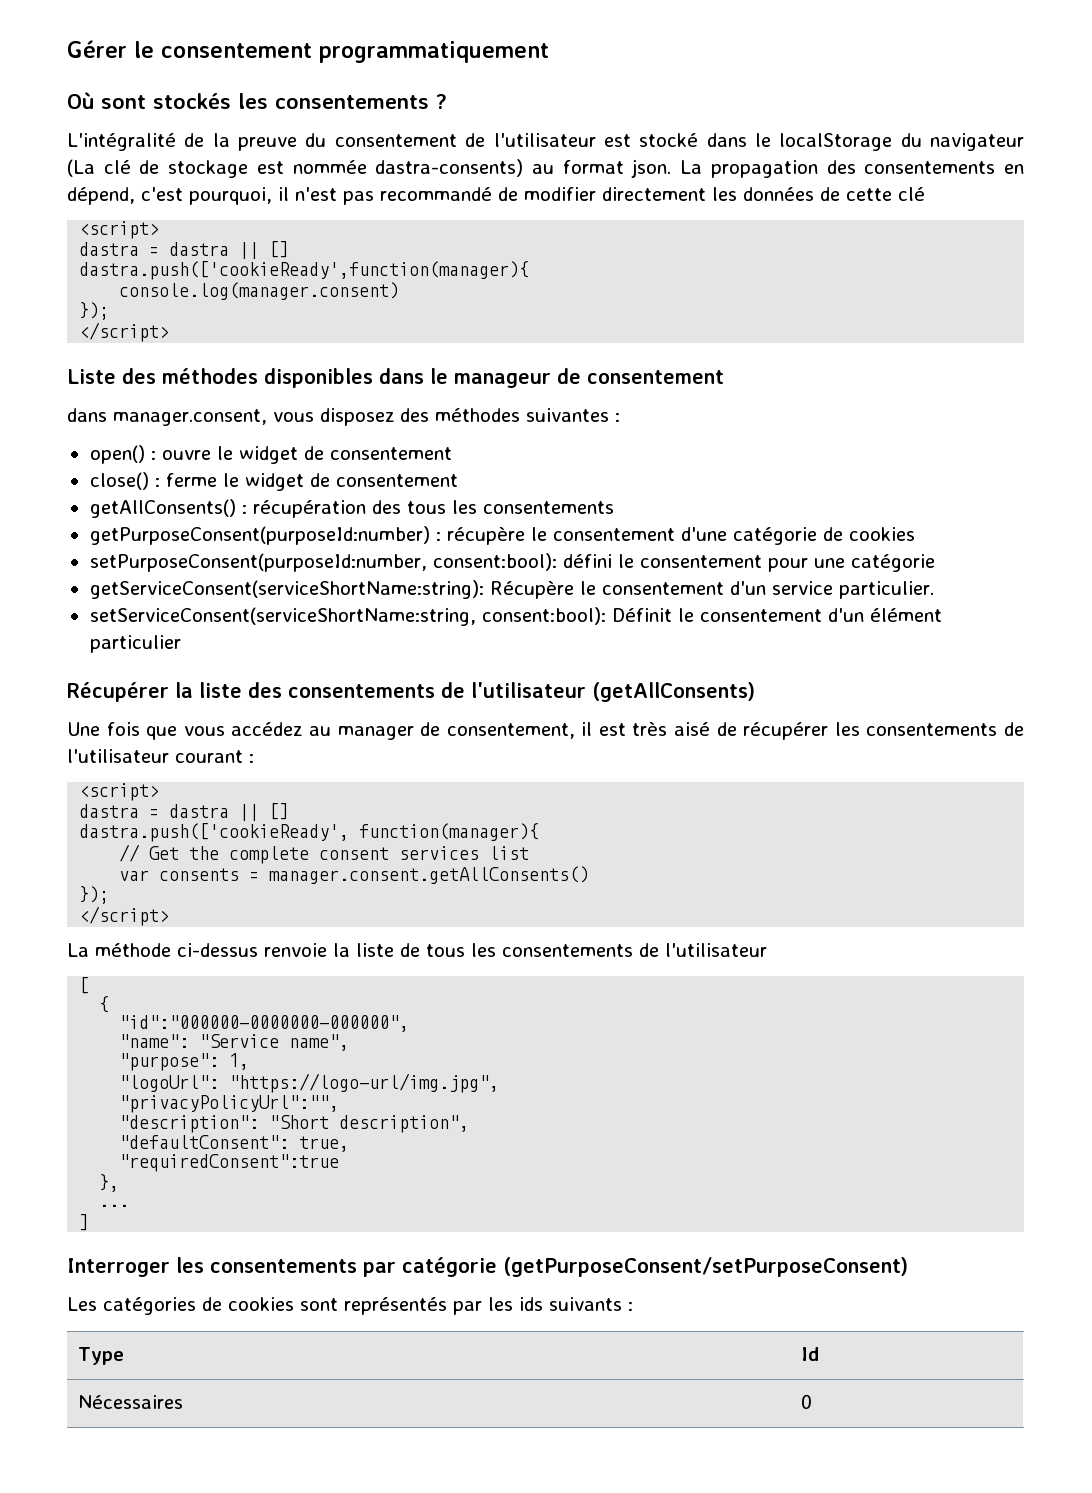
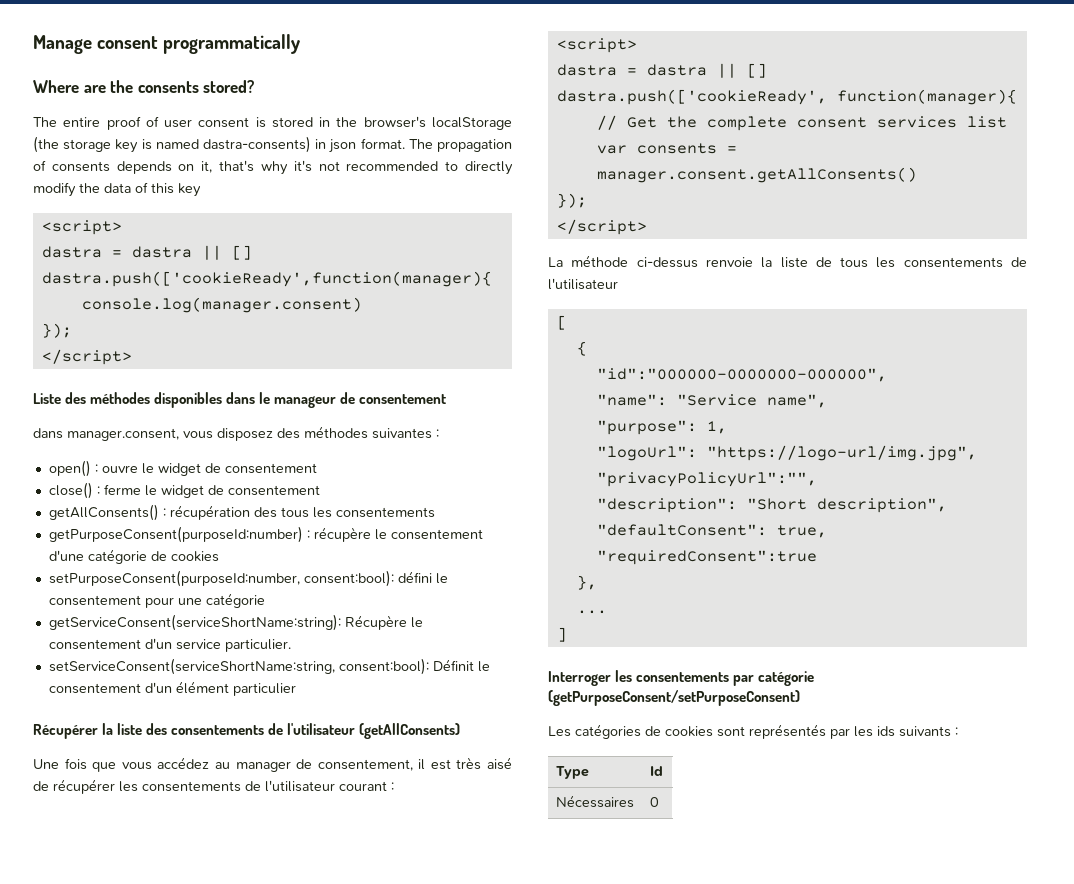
- Gérer le consentement programmatiquement
- Où sont stockés les consentements ?
- L'intégralité de la preuve du consentement de l'utilisateur est stocké dans le localStorage du navigateur (La clé de stockage est nommée dastra-consents) au format json. La propagation des consentements en dépend, c'est pourquoi, il n'est pas recommandé de modifier directement les données de cette clé
+ Manage consent programmatically
+ Where are the consents stored?
+ The entire proof of user consent is stored in the browser's localStorage (the storage key is named dastra-consents) in json format. The propagation of consents depends on it, that's why it's not recommended to directly modify the data of this key

